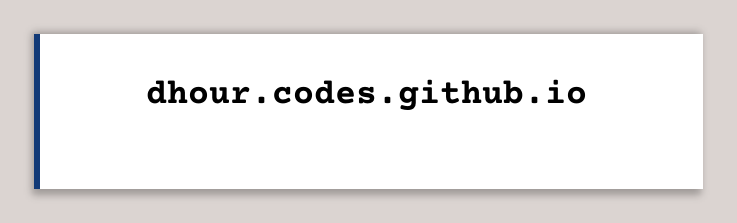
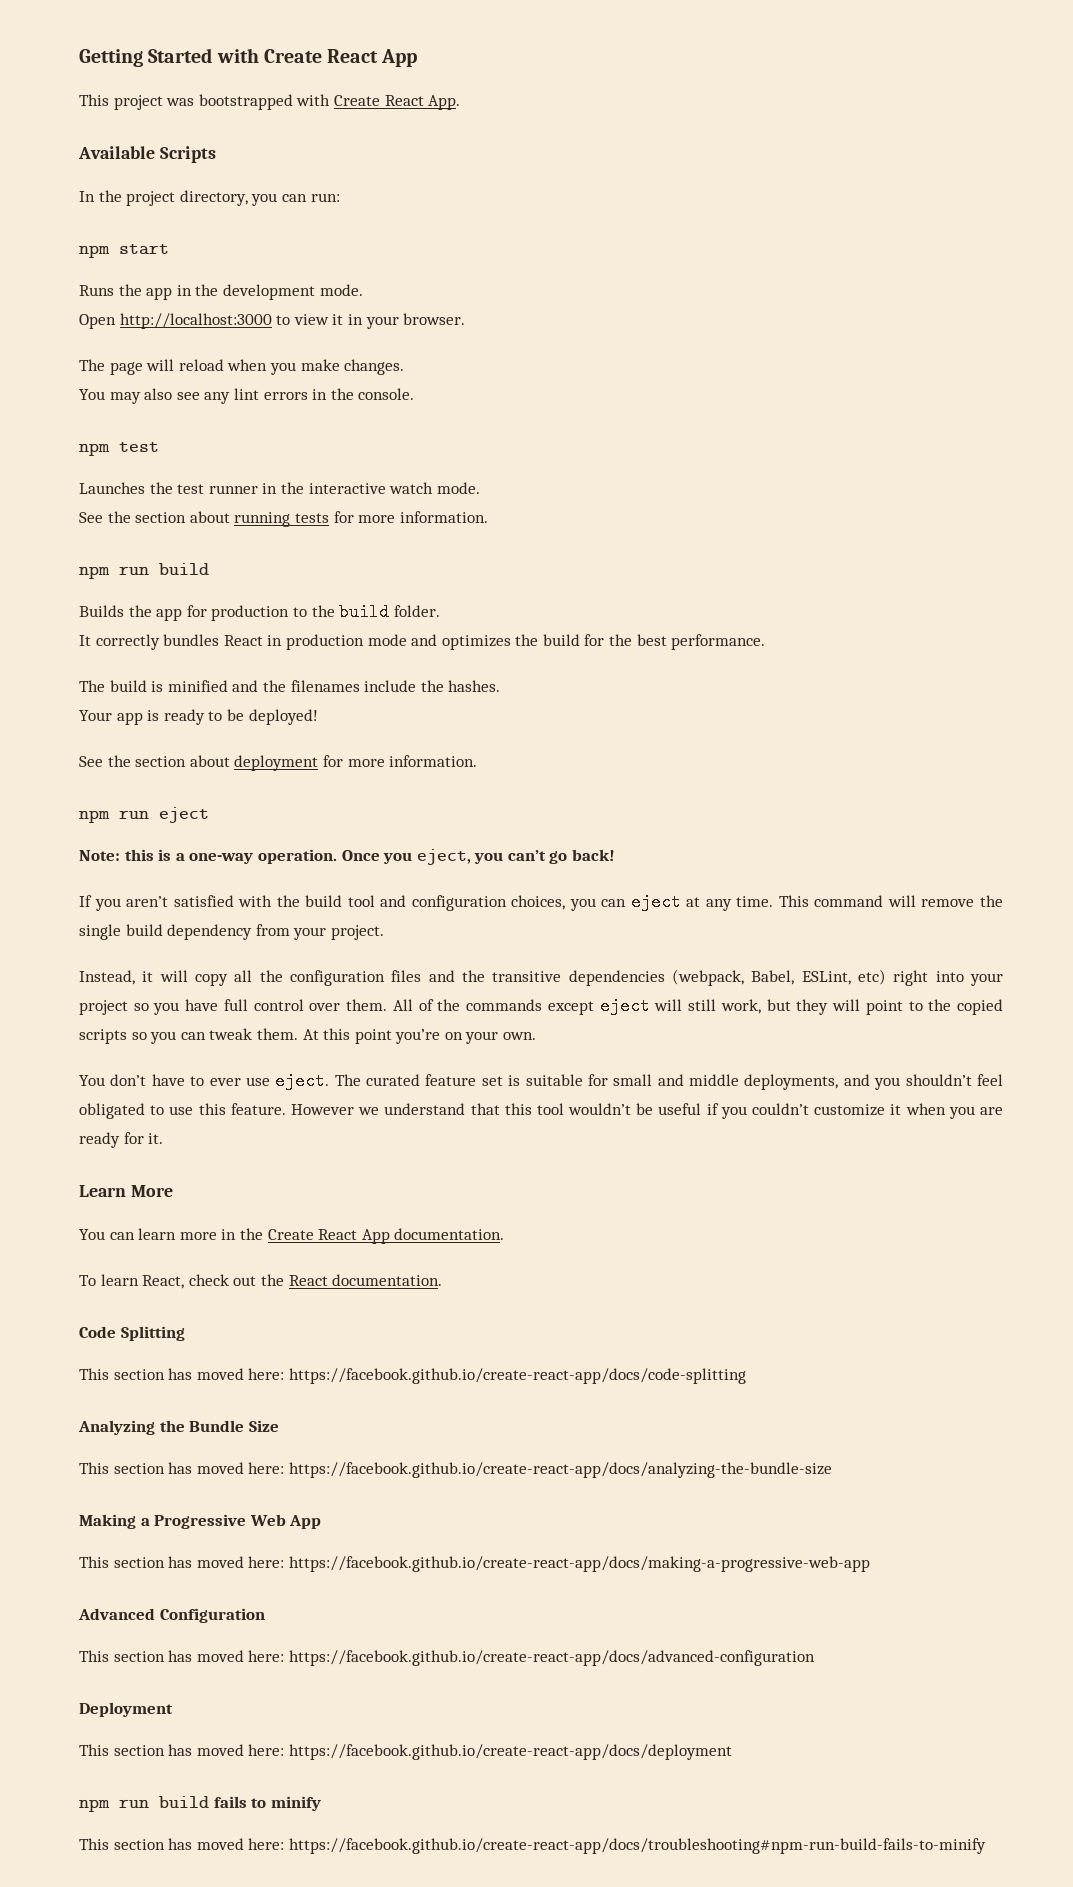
- dhour.codes.github.io
+ Getting Started with Create React App
+ This project was bootstrapped with Create React App.
+ Available Scripts
+ In the project directory, you can run:
+ npm start
+ Runs the app in the development mode.
+ Open http://localhost:3000 to view it in your browser.
+ The page will reload when you make changes.
+ You may also see any lint errors in the console.
+ npm test
+ Launches the test runner in the interactive watch mode.
+ See the section about running tests for more information.
+ npm run build
+ Builds the app for production to the build folder.
+ It correctly bundles React in production mode and optimizes the build for the best performance.
+ The build is minified and the filenames include the hashes.
+ Your app is ready to be deployed!
+ See the section about deployment for more information.
+ npm run eject
+ Note: this is a one-way operation. Once you eject, you can’t go back!
+ If you aren’t satisfied with the build tool and configuration choices, you can eject at any time. This command will remove the single build dependency from your project.
+ Instead, it will copy all the configuration files and the transitive dependencies (webpack, Babel, ESLint, etc) right into your project so you have full control over them. All of the commands except eject will still work, but they will point to the copied scripts so you can tweak them. At this point you’re on your own.
+ You don’t have to ever use eject. The curated feature set is suitable for small and middle deployments, and you shouldn’t feel obligated to use this feature. However we understand that this tool wouldn’t be useful if you couldn’t customize it when you are ready for it.
+ Learn More
+ You can learn more in the Create React App documentation.
+ To learn React, check out the React documentation.
+ Code Splitting
+ This section has moved here: https://facebook.github.io/create-react-app/docs/code-splitting
+ Analyzing the Bundle Size
+ This section has moved here: https://facebook.github.io/create-react-app/docs/analyzing-the-bundle-size
+ Making a Progressive Web App
+ This section has moved here: https://facebook.github.io/create-react-app/docs/making-a-progressive-web-app
+ Advanced Configuration
+ This section has moved here: https://facebook.github.io/create-react-app/docs/advanced-configuration
+ Deployment
+ This section has moved here: https://facebook.github.io/create-react-app/docs/deployment
+ npm run build fails to minify
+ This section has moved here: https://facebook.github.io/create-react-app/docs/troubleshooting#npm-run-build-fails-to-minify

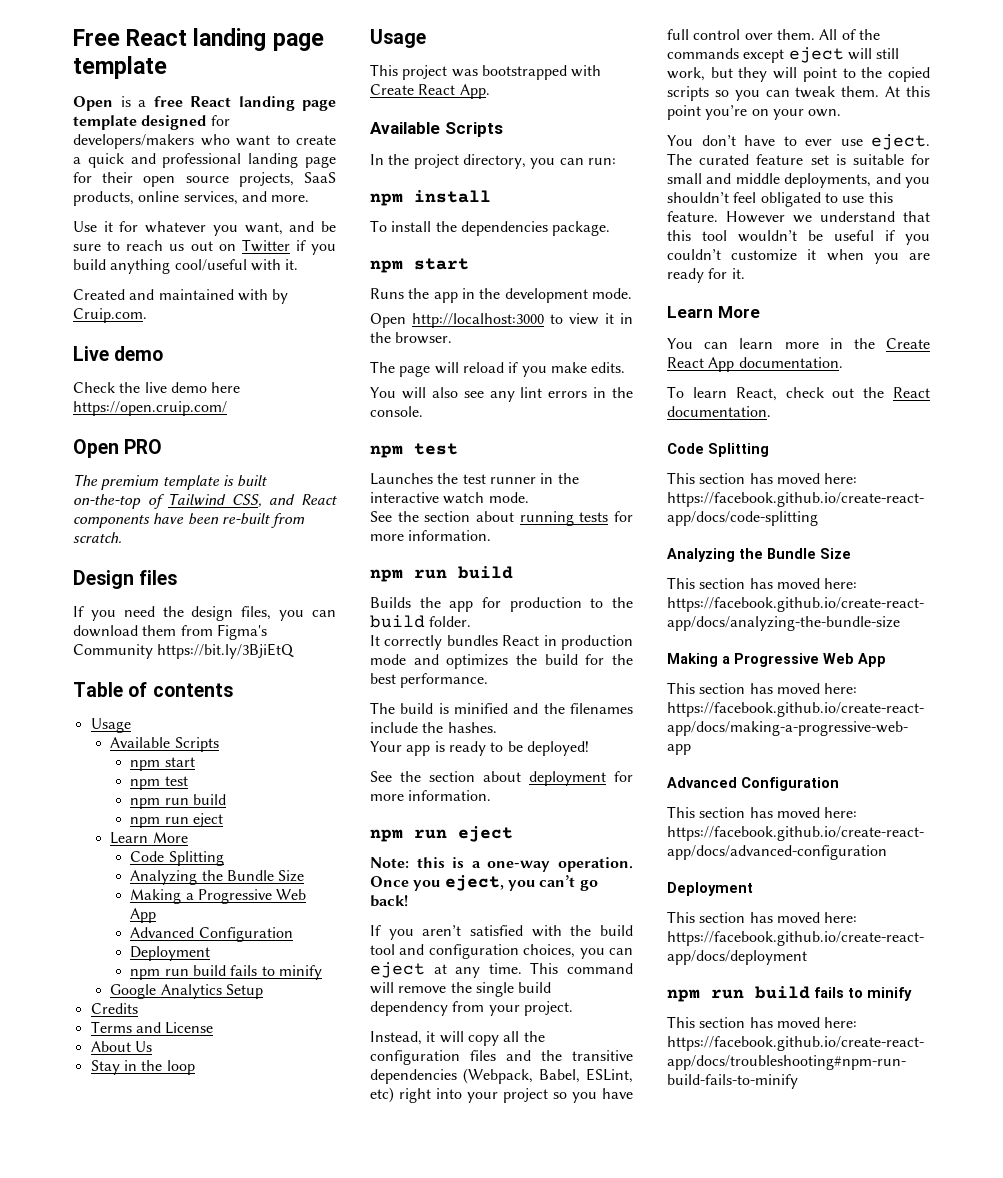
- Getting Started with Create React App
+ Free React landing page template
+ Open is a free React landing page template designed for developers/makers who want to create a quick and professional landing page for their open source projects, SaaS products, online services, and more.
+ Use it for whatever you want, and be sure to reach us out on Twitter if you build anything cool/useful with it.
+ Created and maintained with by Cruip.com.
+ Live demo
+ Check the live demo here https://open.cruip.com/
+ Open PRO
+ The premium template is built on-the-top of Tailwind CSS, and React components have been re-built from scratch.
+ Design files
+ If you need the design files, you can download them from Figma's Community https://bit.ly/3BjiEtQ
+ Table of contents
+ Usage
+ Available Scripts
+ npm start
+ npm test
+ npm run build
+ npm run eject
+ Learn More
+ Code Splitting
+ Analyzing the Bundle Size
+ Making a Progressive Web App
+ Advanced Configuration
+ Deployment
+ npm run build fails to minify
+ Google Analytics Setup
+ Credits
+ Terms and License
+ About Us
+ Stay in the loop
+ Usage
+ npm install
+ To install the dependencies package.
- Open http://localhost:3000 to view it in your browser.
+ Open http://localhost:3000 to view it in the browser.
- The page will reload when you make changes.
- You may also see any lint errors in the console.
+ The page will reload if you make edits.
+ You will also see any lint errors in the console.
- Instead, it will copy all the configuration files and the transitive dependencies (webpack, Babel, ESLint, etc) right into your project so you have full control over them.
+ Instead, it will copy all the configuration files and the transitive dependencies (Webpack, Babel, ESLint, etc) right into your project so you have full control over them.

